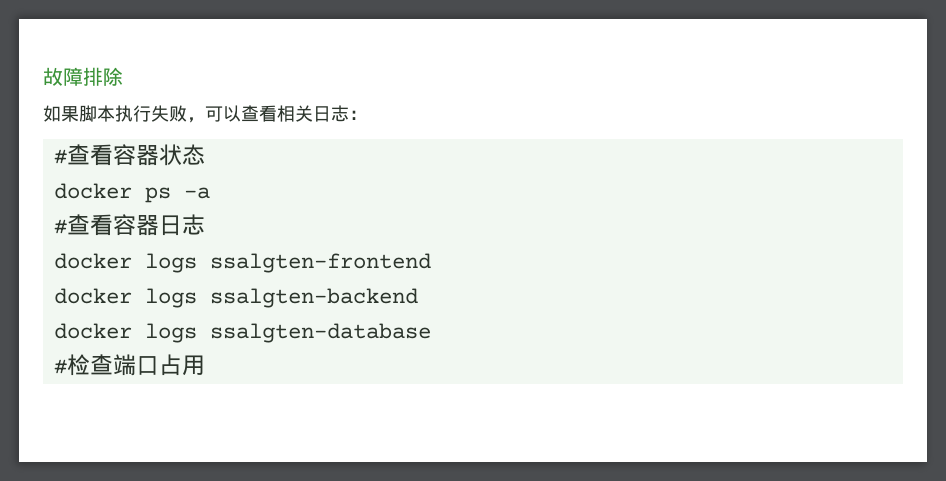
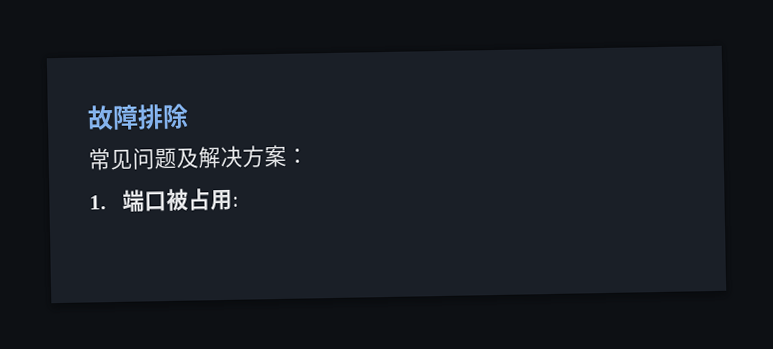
- 如果脚本执行失败，可以查看相关日志：
- #查看容器状态
- docker ps -a
- #查看容器日志
- docker logs ssalgten-frontend
- docker logs ssalgten-backend
- docker logs ssalgten-database
- #检查端口占用
+ 常见问题及解决方案：
+ 1.端口被占用:

